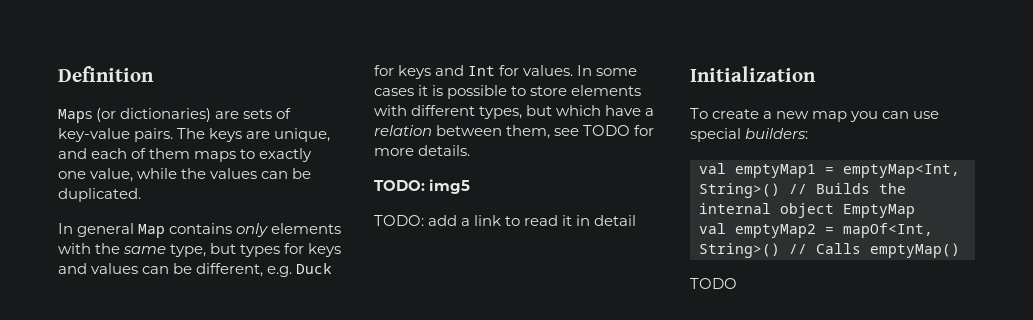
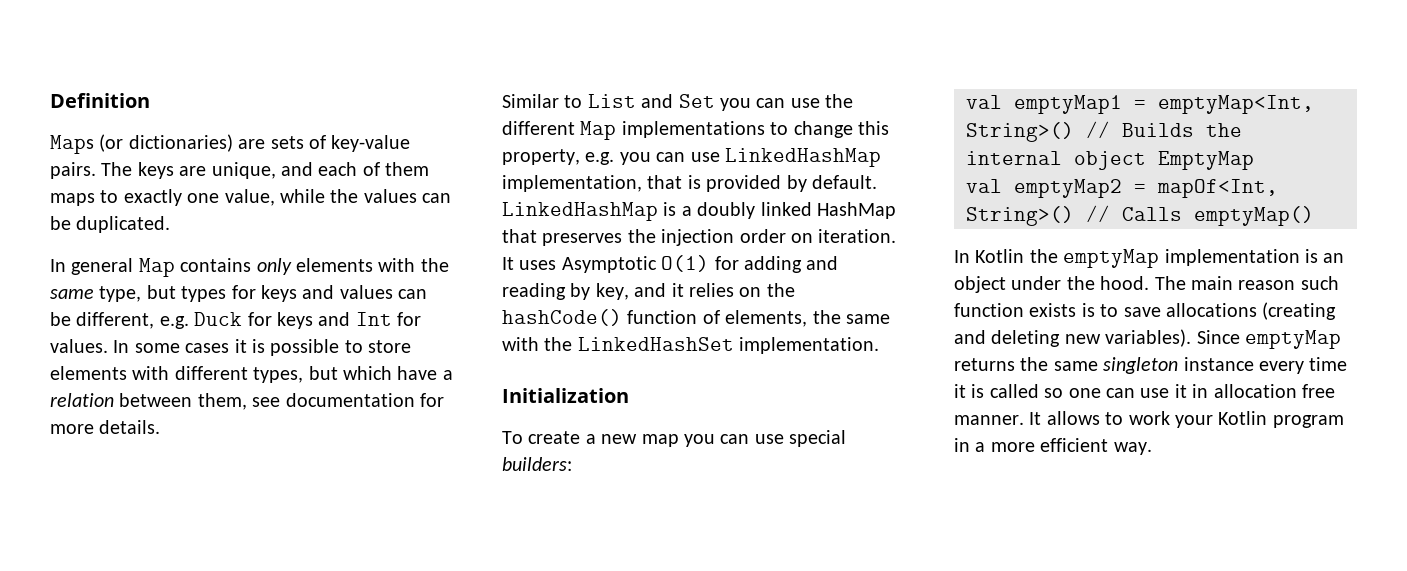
- In some cases it is possible to store elements with different types, but which have a relation between them, see TODO for more details.
+ In some cases it is possible to store elements with different types, but which have a relation between them, see documentation for more details.
- TODO: img5
- TODO: add a link to read it in detail
+ Similar to List and Set you can use the different Map implementations to change this property, e.g. you can use LinkedHashMap implementation, that is provided by default. LinkedHashMap is a doubly linked HashMap that preserves the injection order on iteration. It uses Asymptotic O(1) for adding and reading by key, and it relies on the hashCode() function of elements, the same with the LinkedHashSet implementation.
  val emptyMap2 = mapOf<Int, String>() // Calls emptyMap()
- TODO
+ In Kotlin the emptyMap implementation is an object under the hood. The main reason such function exists is to save allocations (creating and deleting new variables). Since emptyMap returns the same singleton instance every time it is called so one can use it in allocation free manner. It allows to work your Kotlin program in a more efficient way.

